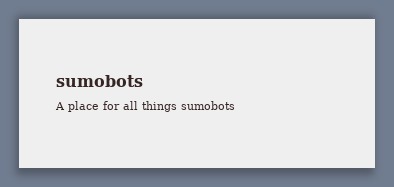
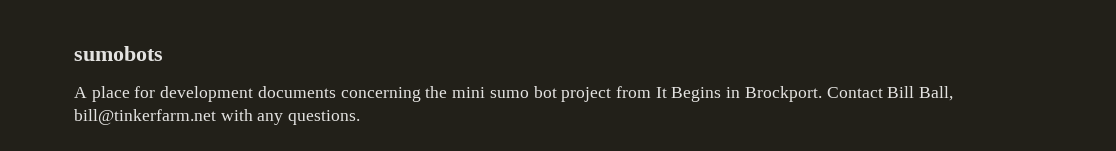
- A place for all things sumobots
+ A place for development documents concerning the mini sumo bot project from It Begins in Brockport. Contact Bill Ball, bill@tinkerfarm.net with any questions.

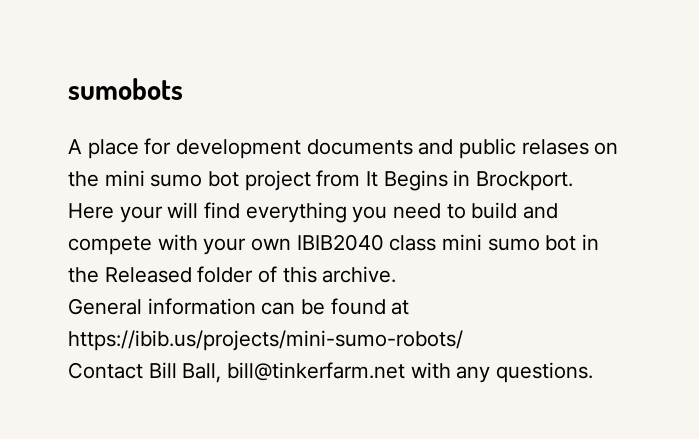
- A place for development documents concerning the mini sumo bot project from It Begins in Brockport. Contact Bill Ball, bill@tinkerfarm.net with any questions.
+ A place for development documents and public relases on the mini sumo bot project from It Begins in Brockport.
+ Here your will find everything you need to build and compete with your own IBIB2040 class mini sumo bot in the Released folder of this archive.
+ General information can be found at https://ibib.us/projects/mini-sumo-robots/
+ Contact Bill Ball, bill@tinkerfarm.net with any questions.

